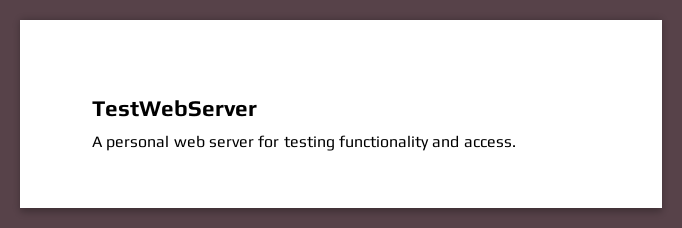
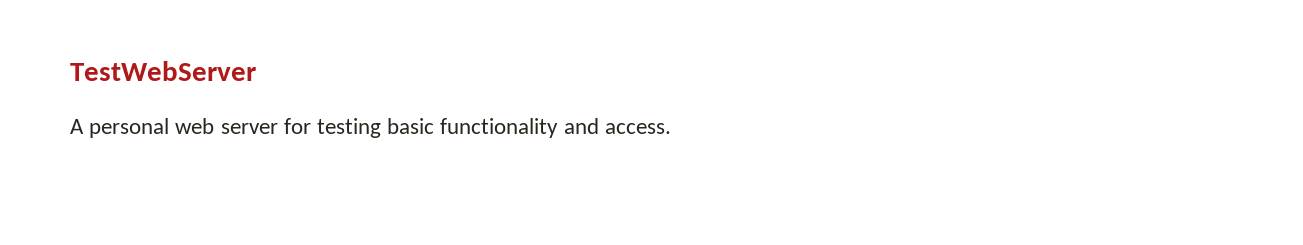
- A personal web server for testing functionality and access.
+ A personal web server for testing basic functionality and access.

